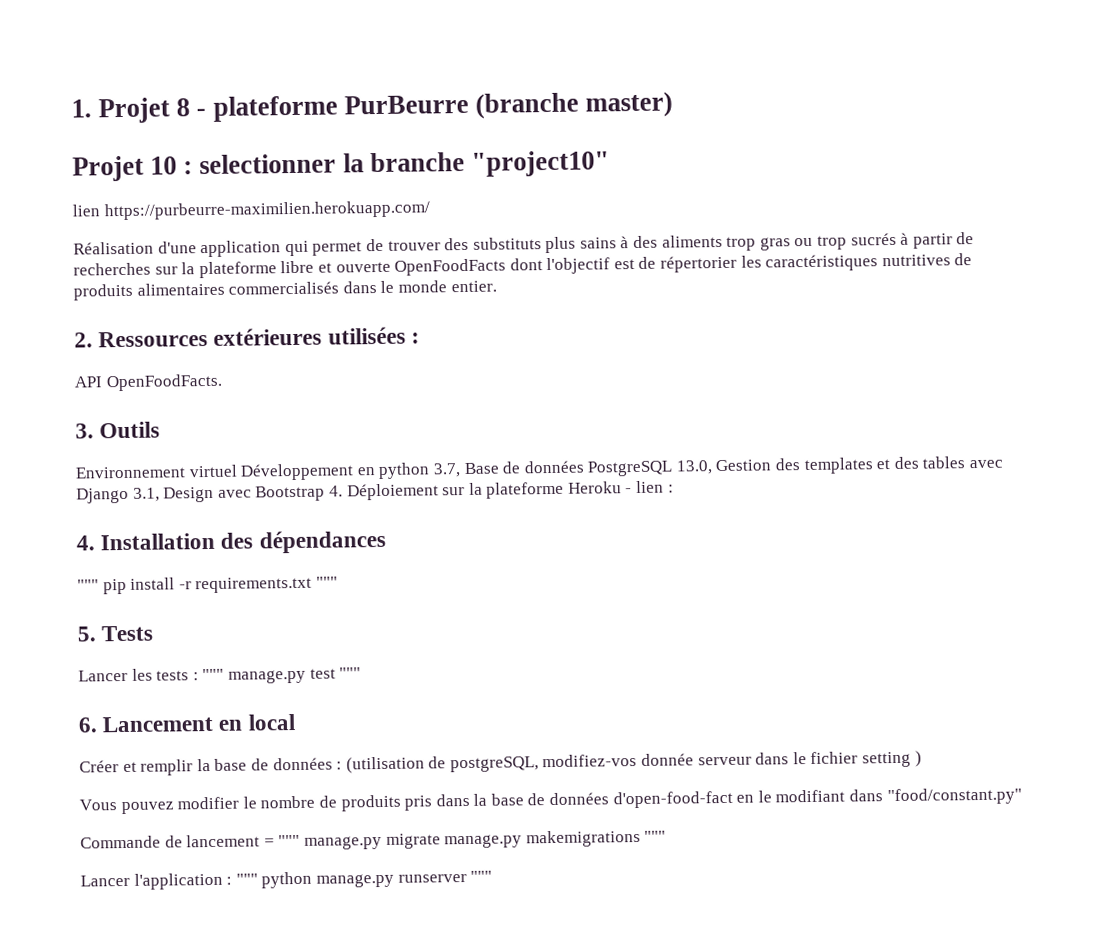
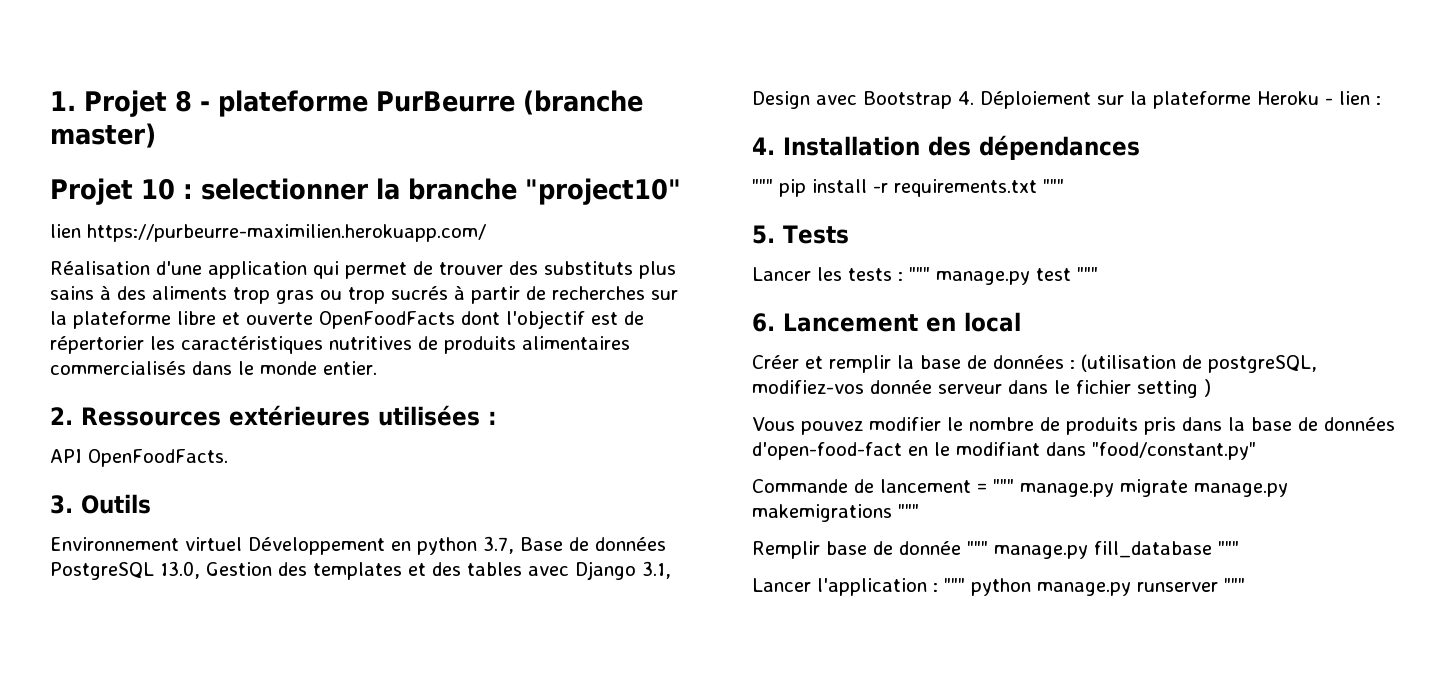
+ Remplir base de donnée """ manage.py fill_database """

